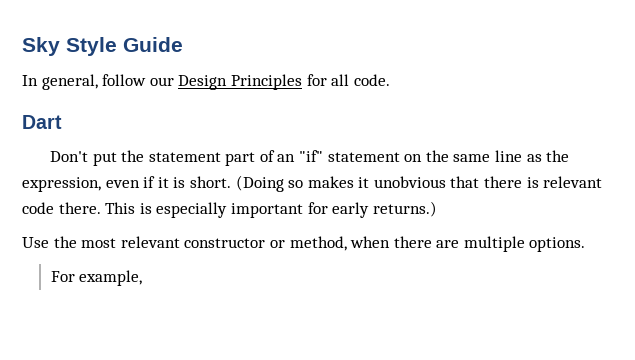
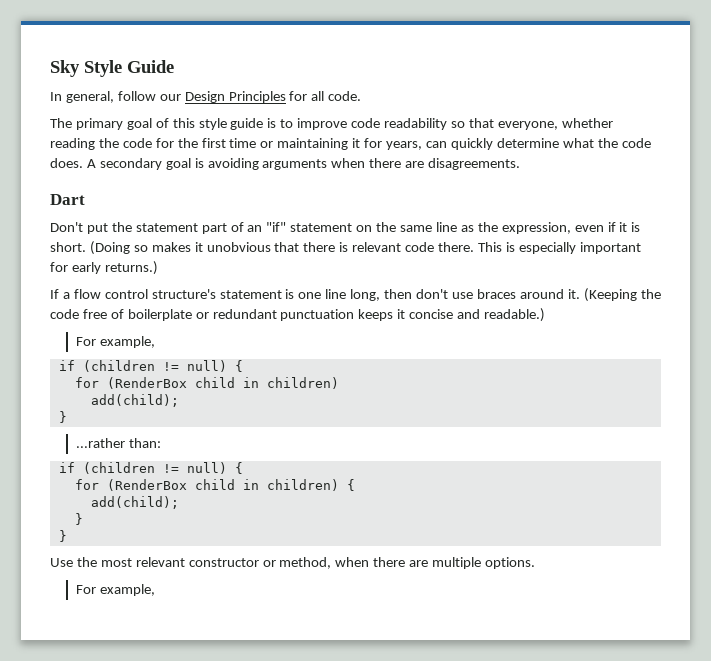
+ The primary goal of this style guide is to improve code readability so that everyone, whether reading the code for the first time or maintaining it for years, can quickly determine what the code does. A secondary goal is avoiding arguments when there are disagreements.
+ If a flow control structure's statement is one line long, then don't use braces around it. (Keeping the code free of boilerplate or redundant punctuation keeps it concise and readable.)
+ For example,
+ if (children != null) {
+ for (RenderBox child in children)
+ add(child);
+ }
+ ...rather than:
+ if (children != null) {
+ for (RenderBox child in children) {
+ add(child);
+ }
+ }

